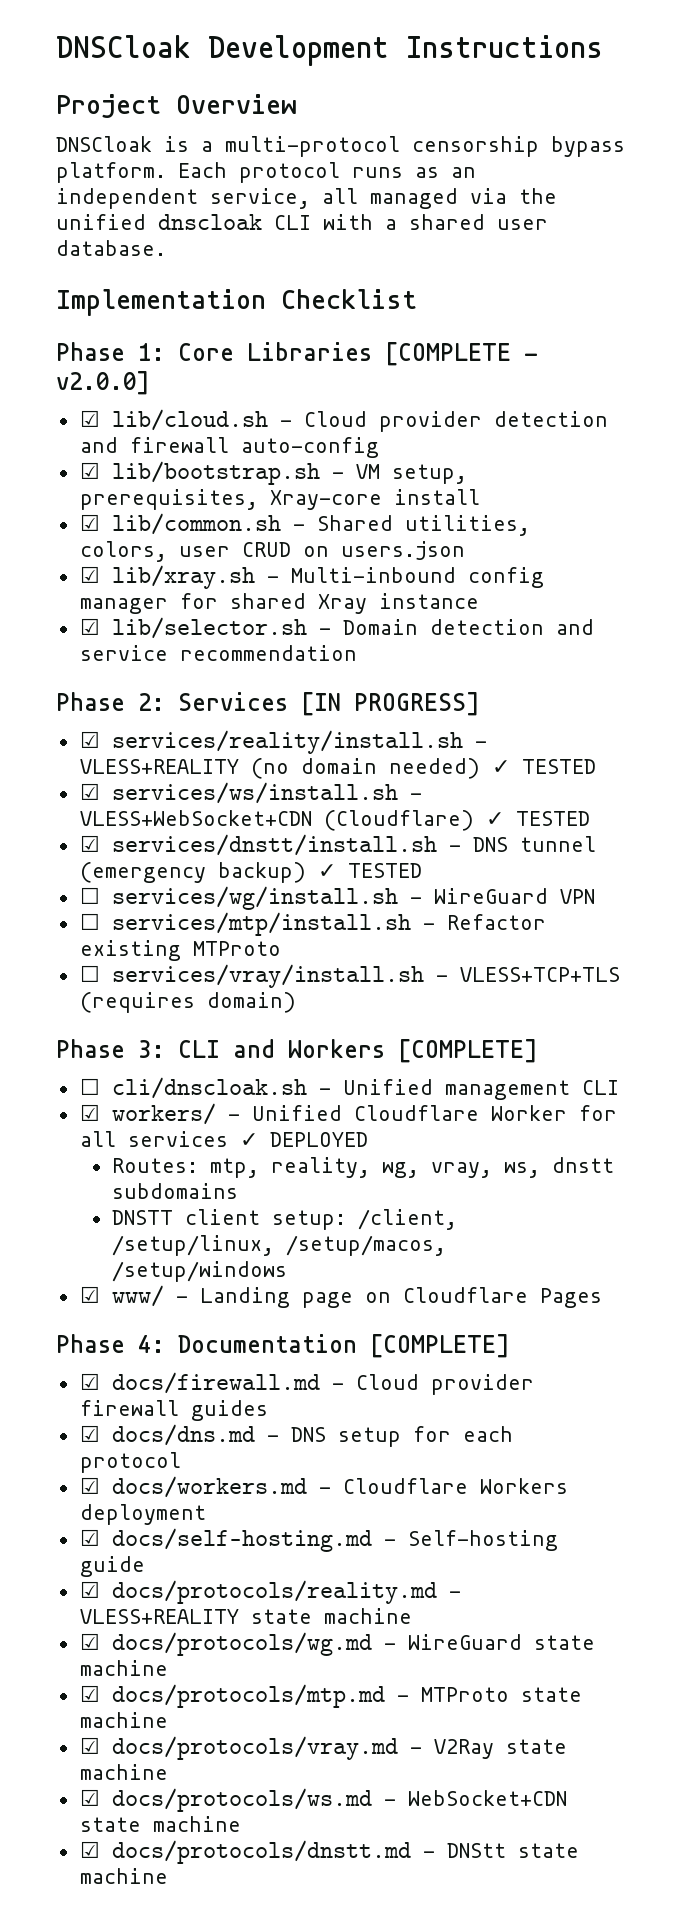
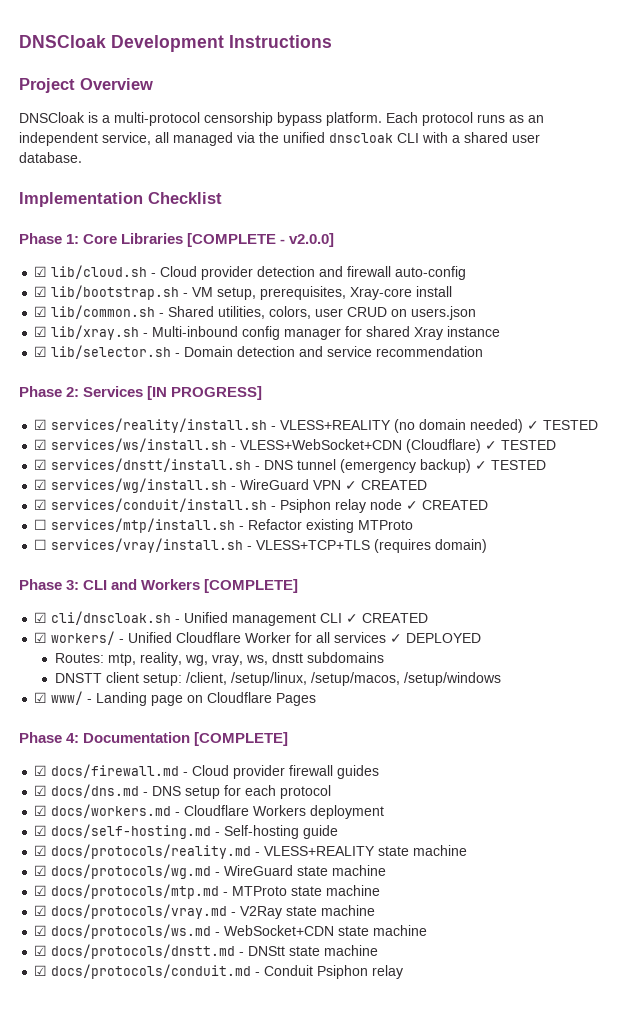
- ☐ services/wg/install.sh - WireGuard VPN
+ ☑ services/wg/install.sh - WireGuard VPN ✓ CREATED
+ ☑ services/conduit/install.sh - Psiphon relay node ✓ CREATED
- ☐ cli/dnscloak.sh - Unified management CLI
+ ☑ cli/dnscloak.sh - Unified management CLI ✓ CREATED
+ ☑ docs/protocols/conduit.md - Conduit Psiphon relay

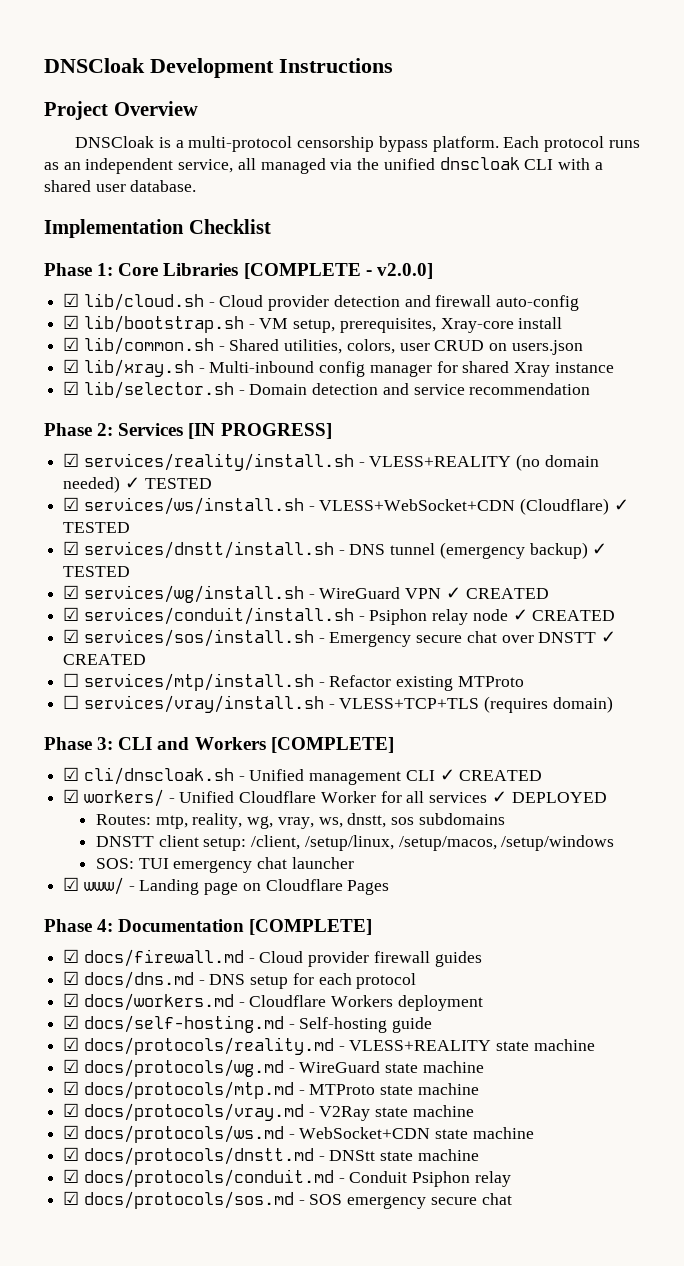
+ ☑ services/sos/install.sh - Emergency secure chat over DNSTT ✓ CREATED
- Routes: mtp, reality, wg, vray, ws, dnstt subdomains
+ Routes: mtp, reality, wg, vray, ws, dnstt, sos subdomains
+ SOS: TUI emergency chat launcher
+ ☑ docs/protocols/sos.md - SOS emergency secure chat

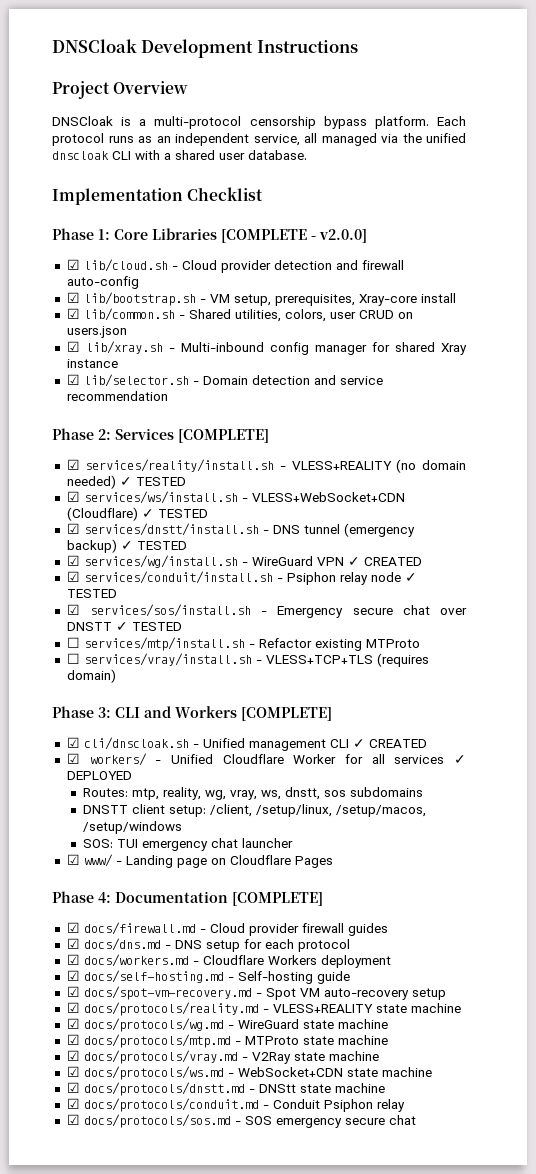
- Phase 2: Services [IN PROGRESS]
+ Phase 2: Services [COMPLETE]
- ☑ services/conduit/install.sh - Psiphon relay node ✓ CREATED
+ ☑ services/conduit/install.sh - Psiphon relay node ✓ TESTED
- ☑ services/sos/install.sh - Emergency secure chat over DNSTT ✓ CREATED
+ ☑ services/sos/install.sh - Emergency secure chat over DNSTT ✓ TESTED
+ ☑ docs/spot-vm-recovery.md - Spot VM auto-recovery setup

